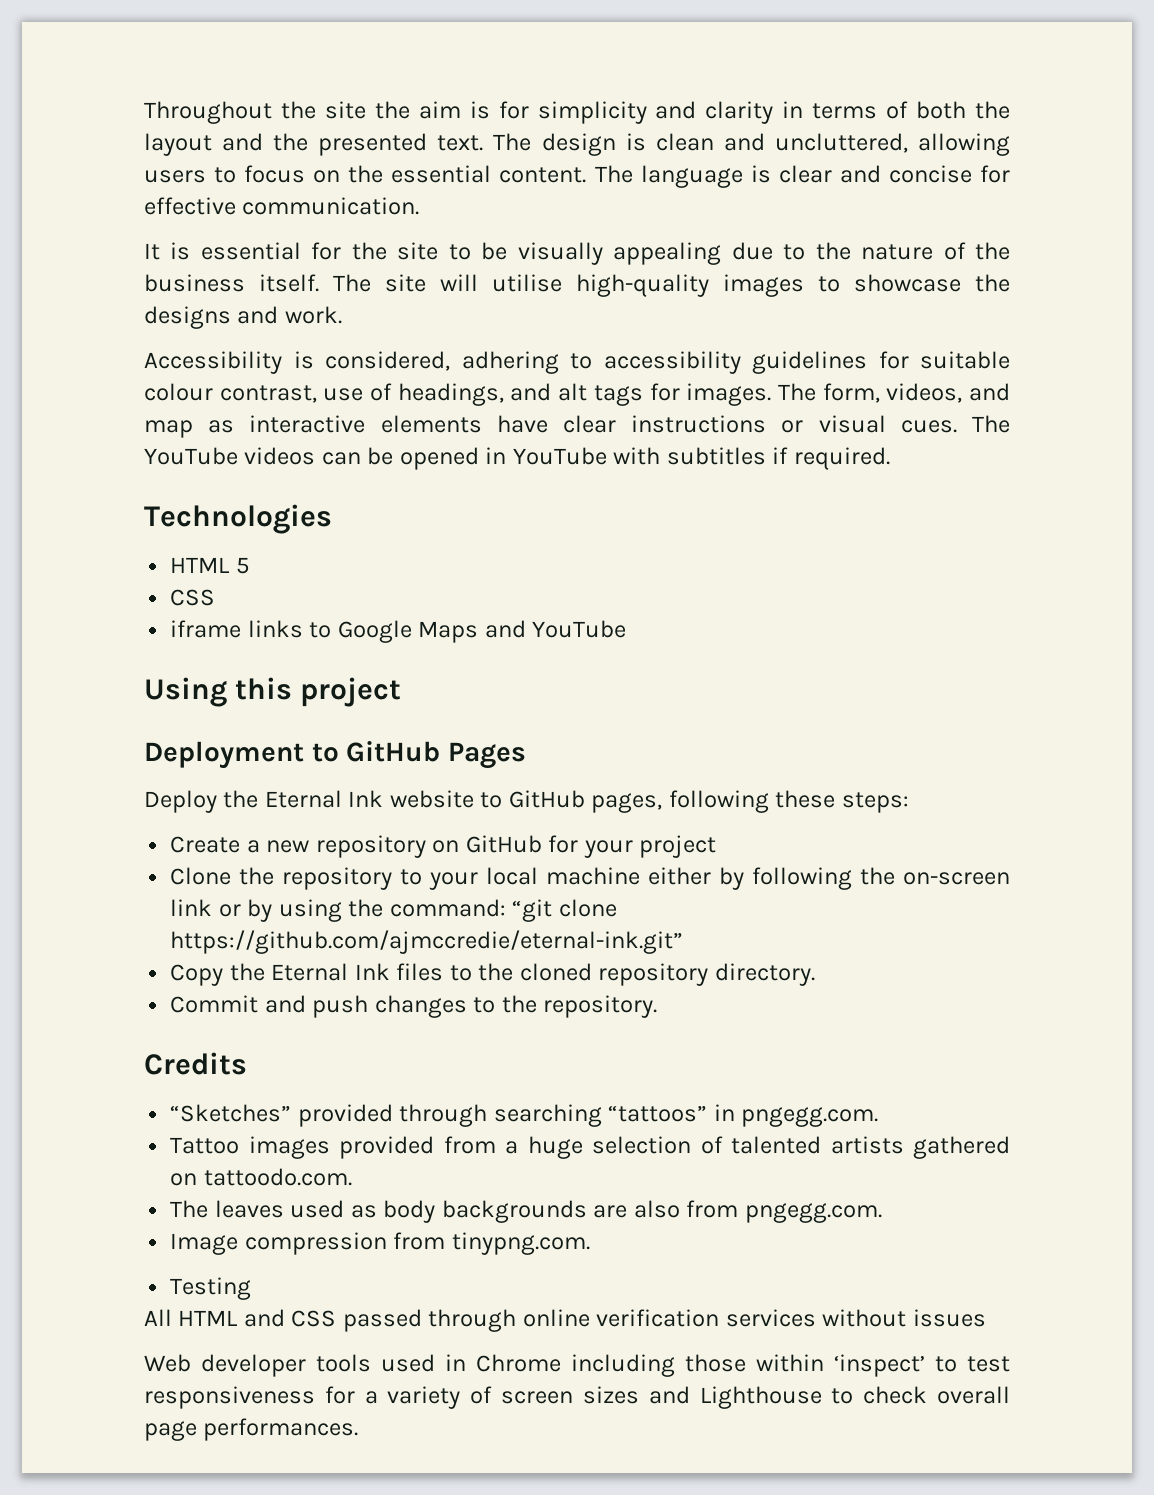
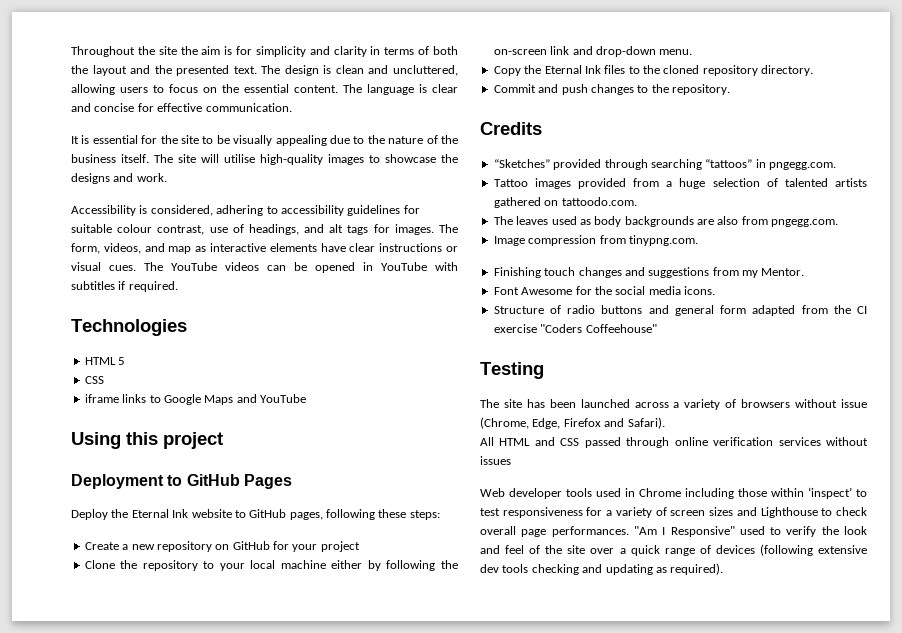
- Clone the repository to your local machine either by following the on-screen link or by using the command: “git clone https://github.com/ajmccredie/eternal-ink.git”
+ Clone the repository to your local machine either by following the on-screen link and drop-down menu.
+ Finishing touch changes and suggestions from my Mentor.
+ Font Awesome for the social media icons.
+ Structure of radio buttons and general form adapted from the CI exercise "Coders Coffeehouse"
  Testing
+ The site has been launched across a variety of browsers without issue (Chrome, Edge, Firefox and Safari).
+ "Am I Responsive" used to verify the look and feel of the site over a quick range of devices (following extensive dev tools checking and updating as required).

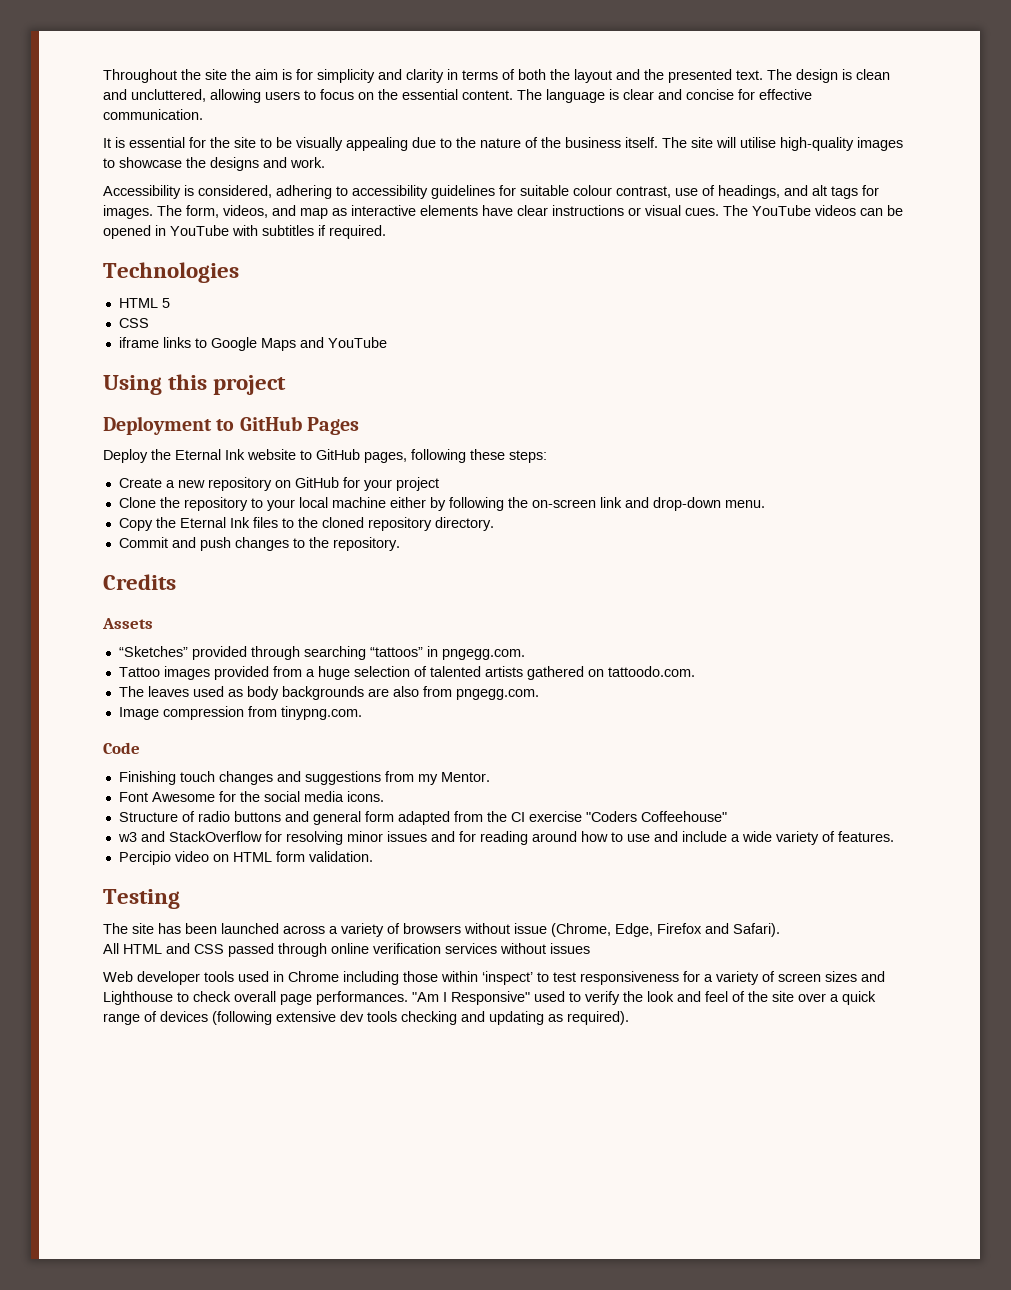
+ Assets
+ Code
+ w3 and StackOverflow for resolving minor issues and for reading around how to use and include a wide variety of features.
+ Percipio video on HTML form validation.

